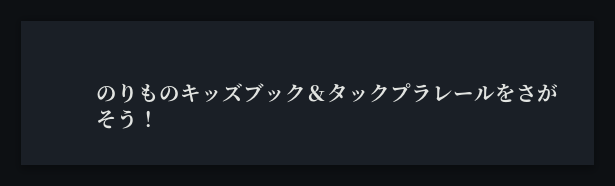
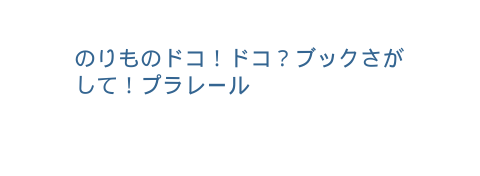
- のりものキッズブック＆タックプラレールをさがそう！
+ のりものドコ！ドコ？ブックさがして！プラレール

